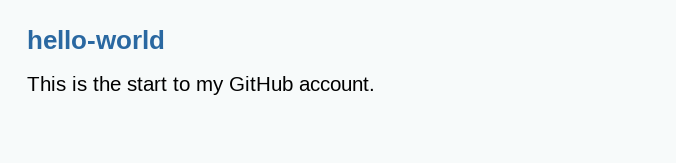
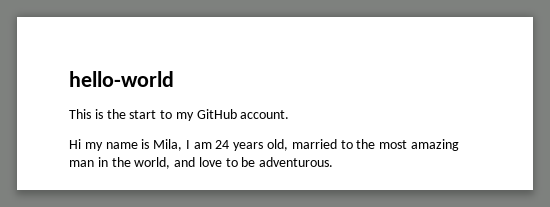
+ Hi my name is Mila, I am 24 years old, married to the most amazing man in the world, and love to be adventurous.

